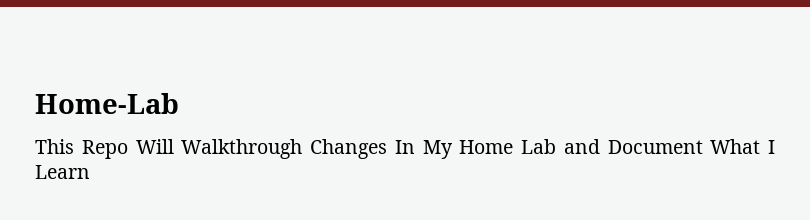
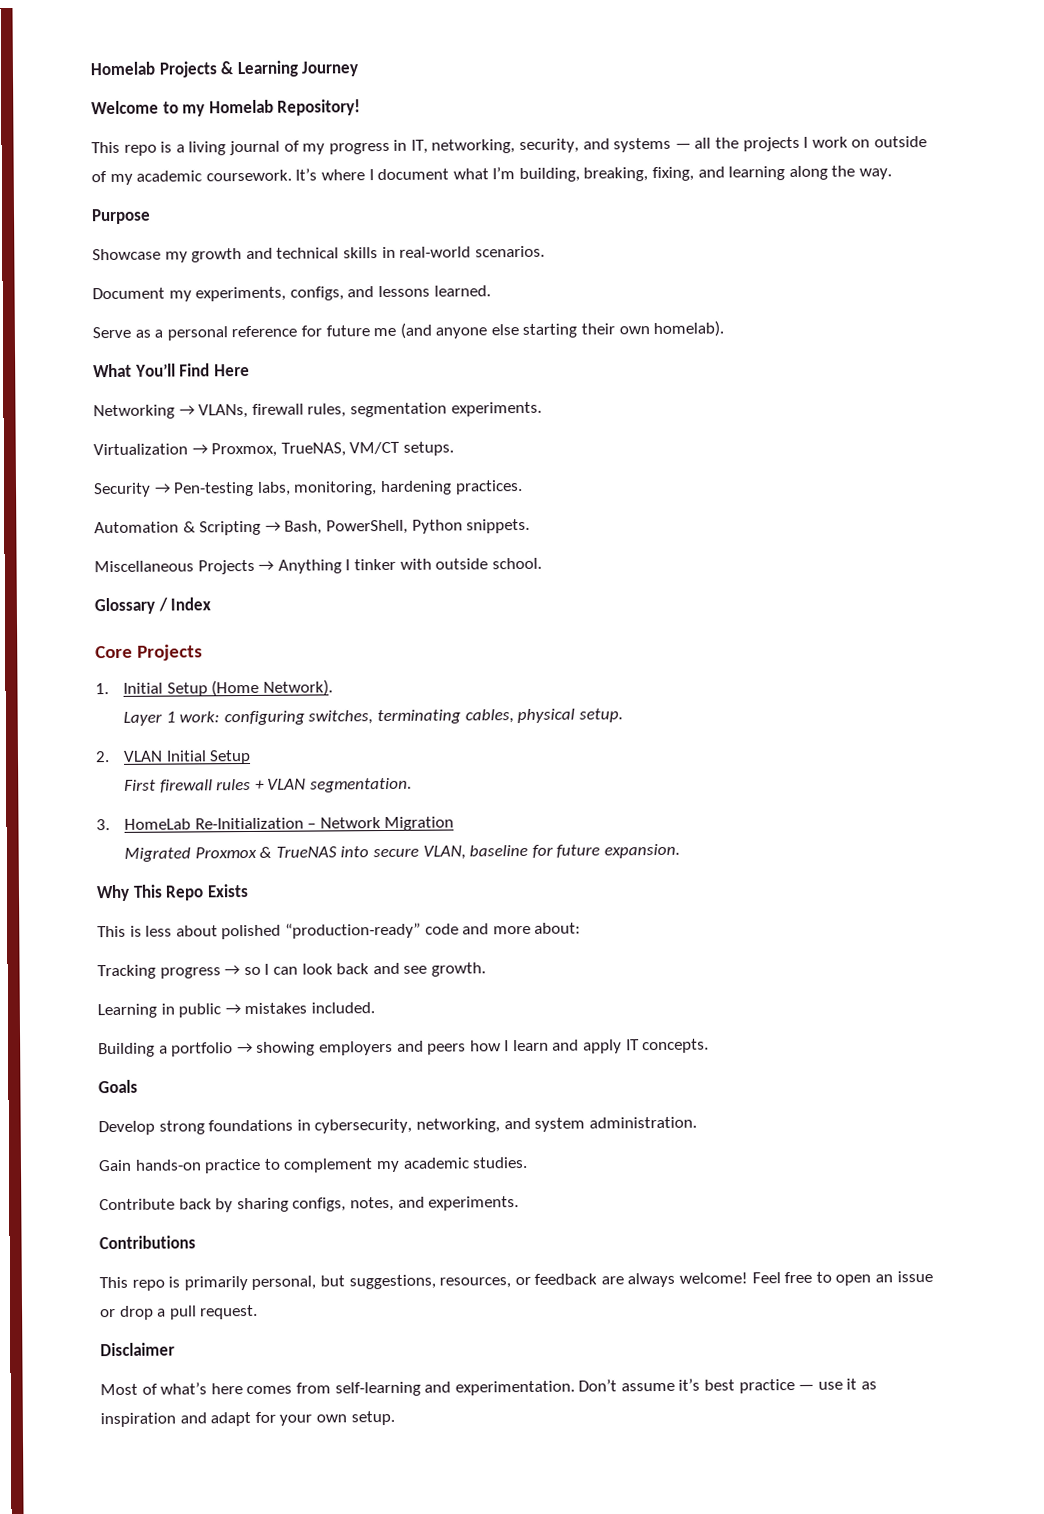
- Home-Lab
- This Repo Will Walkthrough Changes In My Home Lab and Document What I Learn
+ Homelab Projects & Learning Journey
+ Welcome to my Homelab Repository!
+ This repo is a living journal of my progress in IT, networking, security, and systems — all the projects I work on outside of my academic coursework. It’s where I document what I’m building, breaking, fixing, and learning along the way.
+ Purpose
+ Showcase my growth and technical skills in real-world scenarios.
+ Document my experiments, configs, and lessons learned.
+ Serve as a personal reference for future me (and anyone else starting their own homelab).
+ What You’ll Find Here
+ Networking → VLANs, firewall rules, segmentation experiments.
+ Virtualization → Proxmox, TrueNAS, VM/CT setups.
+ Security → Pen-testing labs, monitoring, hardening practices.
+ Automation & Scripting → Bash, PowerShell, Python snippets.
+ Miscellaneous Projects → Anything I tinker with outside school.
+ Glossary / Index
+ Core Projects
+ 1. Initial Setup (Home Network).
+ Layer 1 work: configuring switches, terminating cables, physical setup.
+ 2. VLAN Initial Setup
+ First firewall rules + VLAN segmentation.
+ 3. HomeLab Re-Initialization – Network Migration
+ Migrated Proxmox & TrueNAS into secure VLAN, baseline for future expansion.
+ Why This Repo Exists
+ This is less about polished “production-ready” code and more about:
+ Tracking progress → so I can look back and see growth.
+ Learning in public → mistakes included.
+ Building a portfolio → showing employers and peers how I learn and apply IT concepts.
+ Goals
+ Develop strong foundations in cybersecurity, networking, and system administration.
+ Gain hands-on practice to complement my academic studies.
+ Contribute back by sharing configs, notes, and experiments.
+ Contributions
+ This repo is primarily personal, but suggestions, resources, or feedback are always welcome! Feel free to open an issue or drop a pull request.
+ Disclaimer
+ Most of what’s here comes from self-learning and experimentation. Don’t assume it’s best practice — use it as inspiration and adapt for your own setup.

